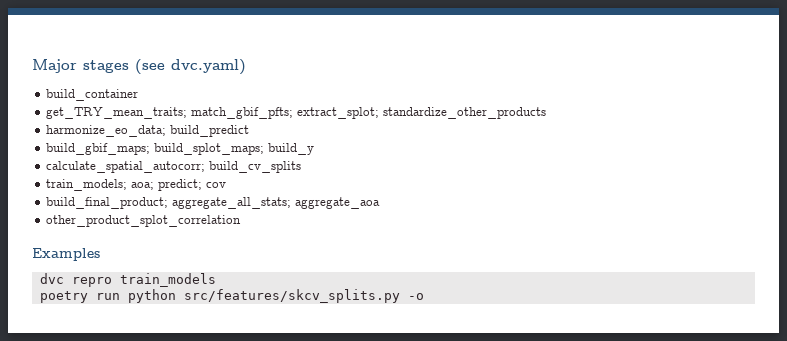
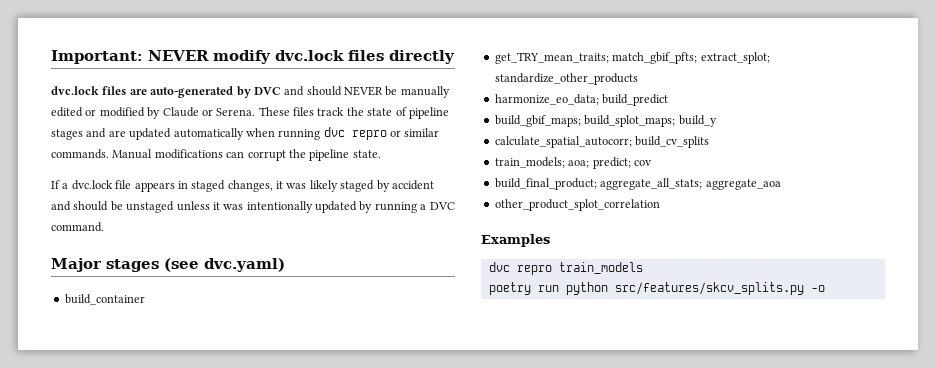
+ Important: NEVER modify dvc.lock files directly
+ dvc.lock files are auto-generated by DVC and should NEVER be manually edited or modified by Claude or Serena. These files track the state of pipeline stages and are updated automatically when running dvc repro or similar commands. Manual modifications can corrupt the pipeline state.
+ If a dvc.lock file appears in staged changes, it was likely staged by accident and should be unstaged unless it was intentionally updated by running a DVC command.

